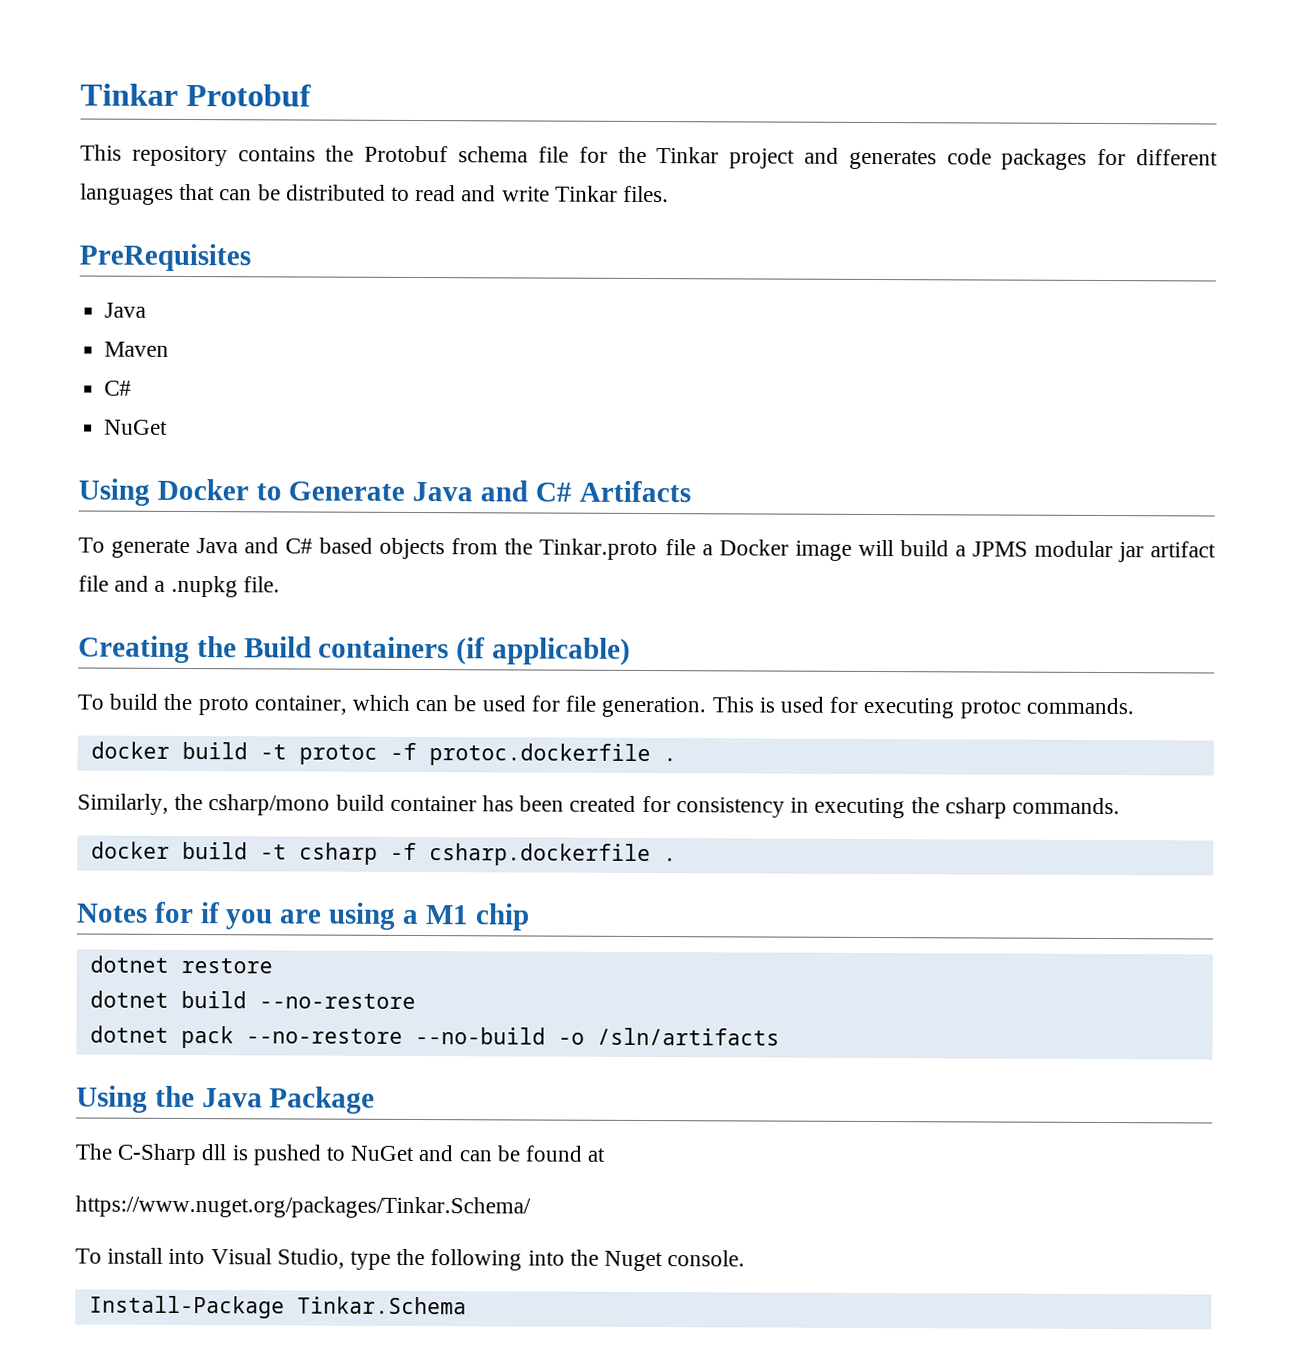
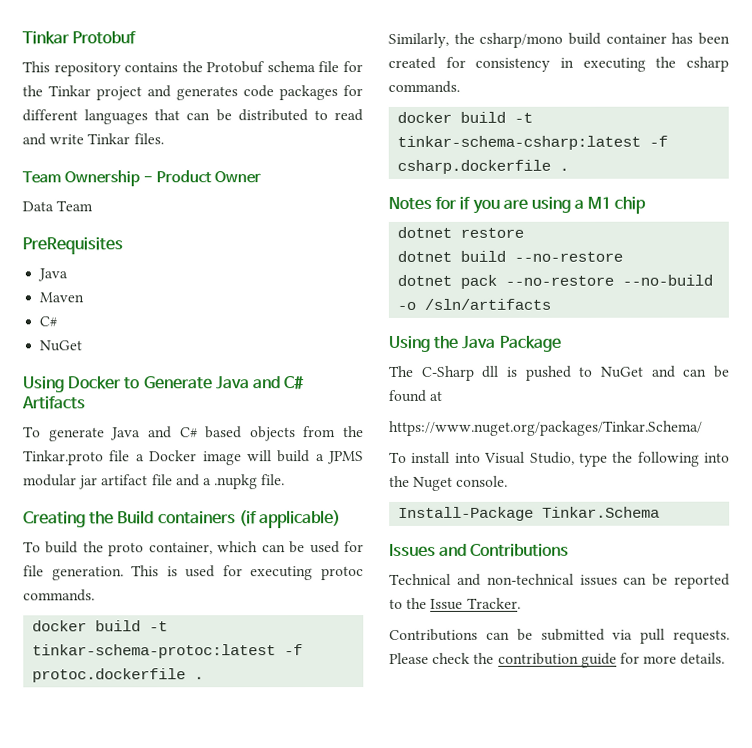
+ Team Ownership - Product Owner
+ Data Team
- docker build -t protoc -f protoc.dockerfile .
+ docker build -t tinkar-schema-protoc:latest -f protoc.dockerfile .
- docker build -t csharp -f csharp.dockerfile .
+ docker build -t tinkar-schema-csharp:latest -f csharp.dockerfile .
+ Issues and Contributions
+ Technical and non-technical issues can be reported to the Issue Tracker.
+ Contributions can be submitted via pull requests. Please check the contribution guide for more details.

